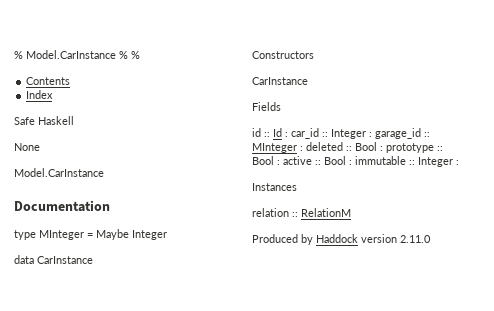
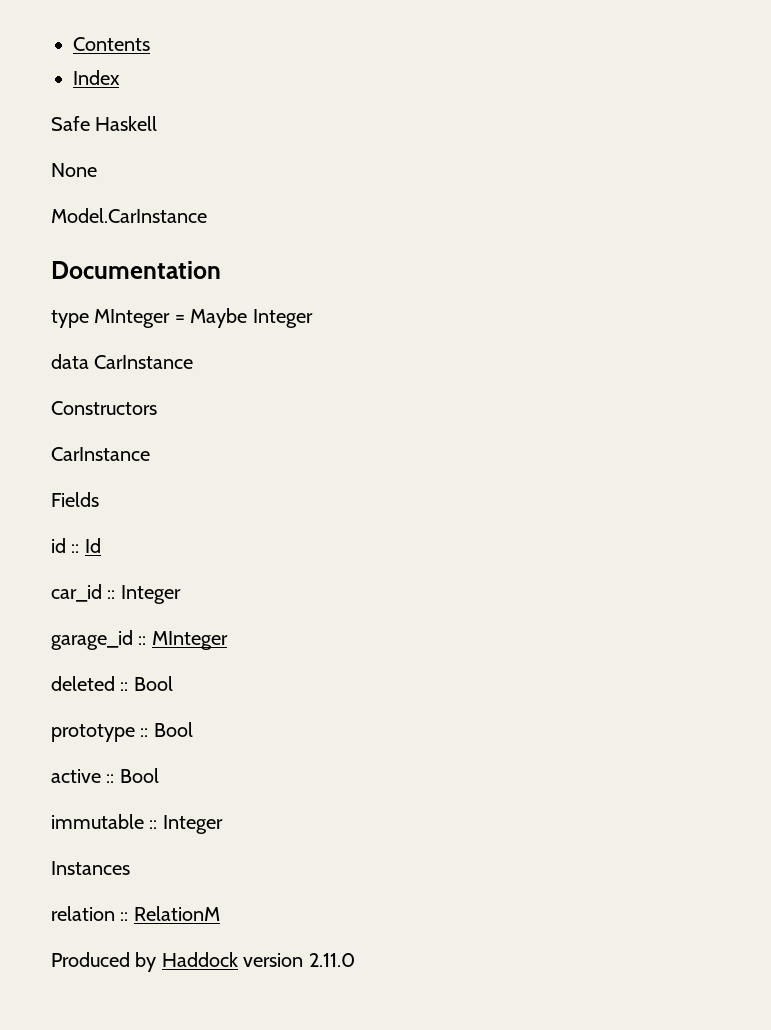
- % Model.CarInstance % %
- id :: Id : car_id :: Integer : garage_id :: MInteger : deleted :: Bool : prototype :: Bool : active :: Bool : immutable :: Integer :
+ id :: Id
+ car_id :: Integer
+ garage_id :: MInteger
+ deleted :: Bool
+ prototype :: Bool
+ active :: Bool
+ immutable :: Integer

